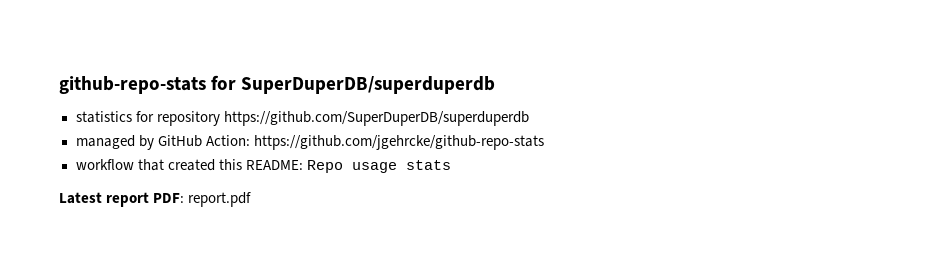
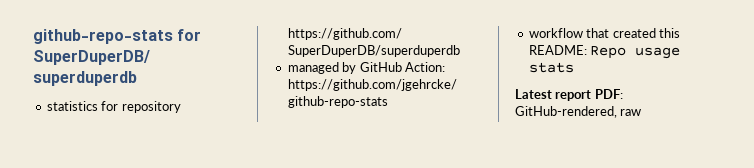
- Latest report PDF: report.pdf
+ Latest report PDF: GitHub-rendered, raw

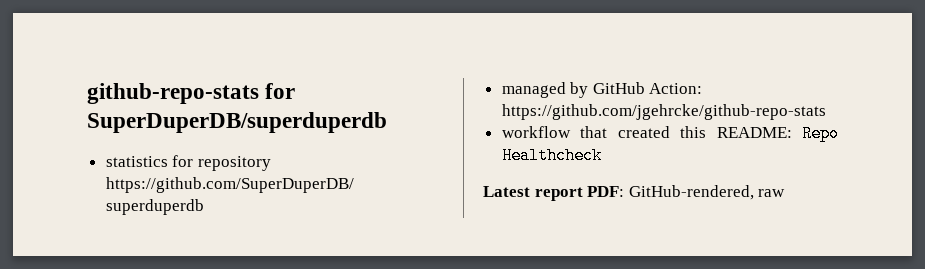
- workflow that created this README: Repo usage stats
+ workflow that created this README: Repo Healthcheck

